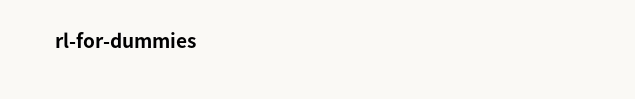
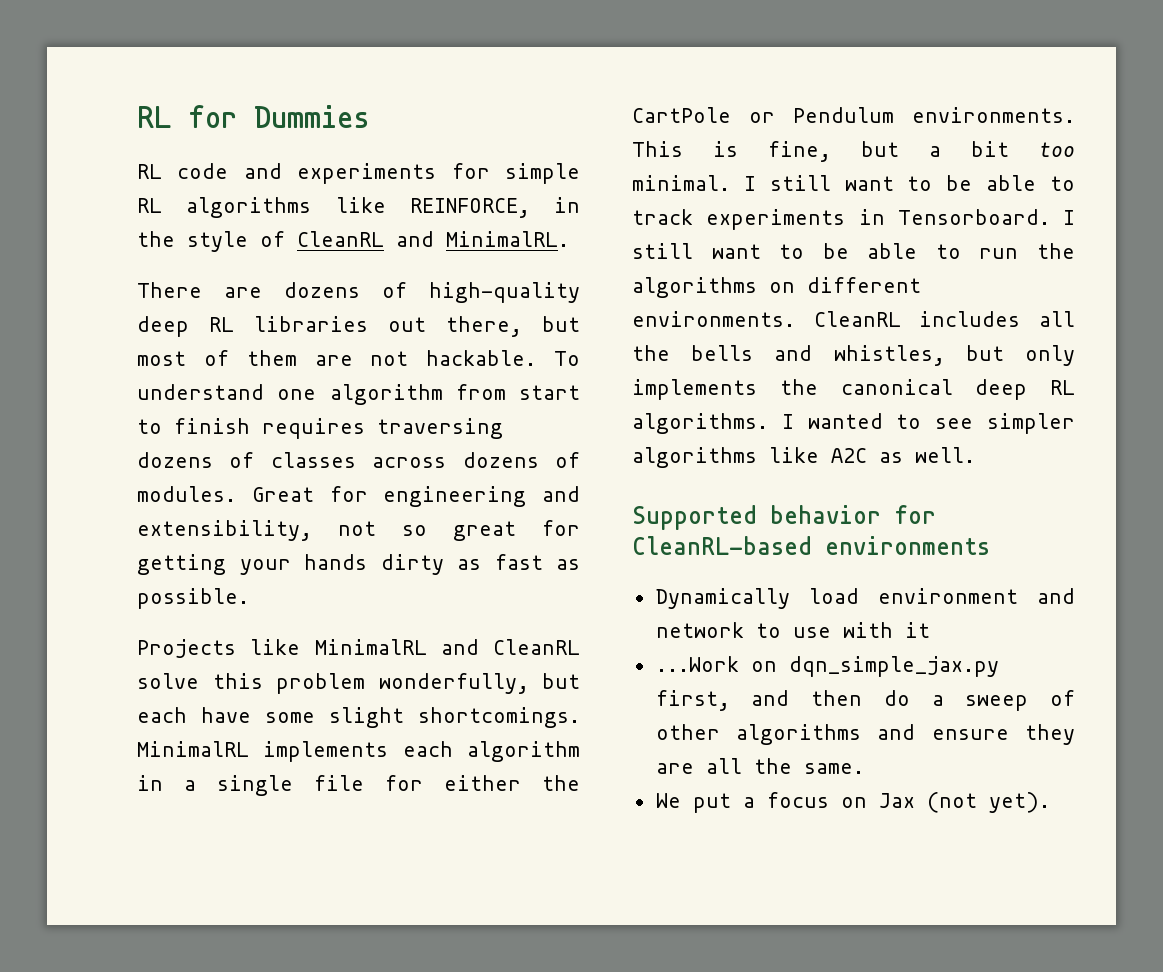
- rl-for-dummies
+ RL for Dummies
+ RL code and experiments for simple RL algorithms like REINFORCE, in the style of CleanRL and MinimalRL.
+ There are dozens of high-quality deep RL libraries out there, but most of them are not hackable. To understand one algorithm from start to finish requires traversing dozens of classes across dozens of modules. Great for engineering and extensibility, not so great for getting your hands dirty as fast as possible.
+ Projects like MinimalRL and CleanRL solve this problem wonderfully, but each have some slight shortcomings. MinimalRL implements each algorithm in a single file for either the CartPole or Pendulum environments. This is fine, but a bit too minimal. I still want to be able to track experiments in Tensorboard. I still want to be able to run the algorithms on different environments. CleanRL includes all the bells and whistles, but only implements the canonical deep RL algorithms. I wanted to see simpler algorithms like A2C as well.
+ Supported behavior for CleanRL-based environments
+ Dynamically load environment and network to use with it
+ ...Work on dqn_simple_jax.py first, and then do a sweep of other algorithms and ensure they are all the same.
+ We put a focus on Jax (not yet).

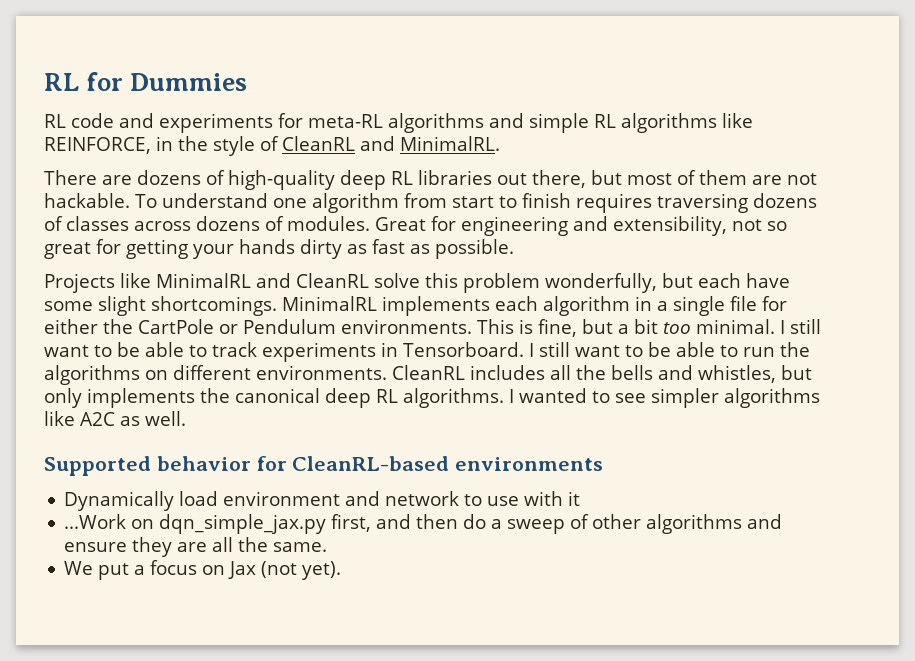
- RL code and experiments for simple RL algorithms like REINFORCE, in the style of CleanRL and MinimalRL.
+ RL code and experiments for meta-RL algorithms and simple RL algorithms like REINFORCE, in the style of CleanRL and MinimalRL.

